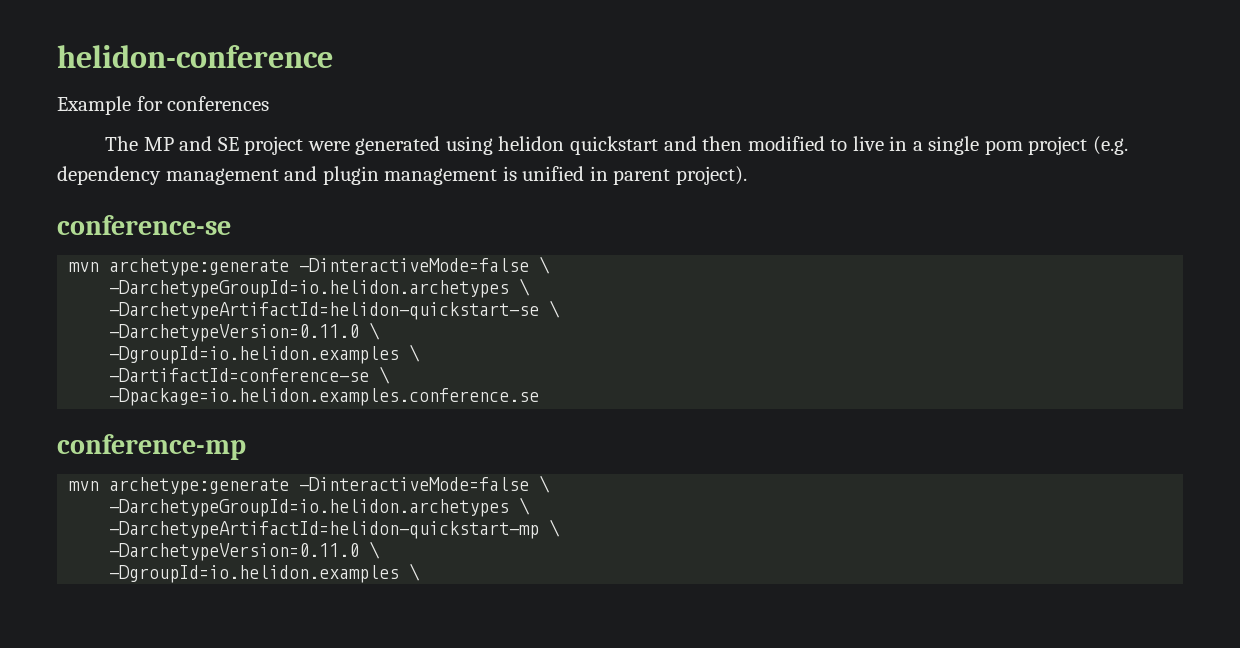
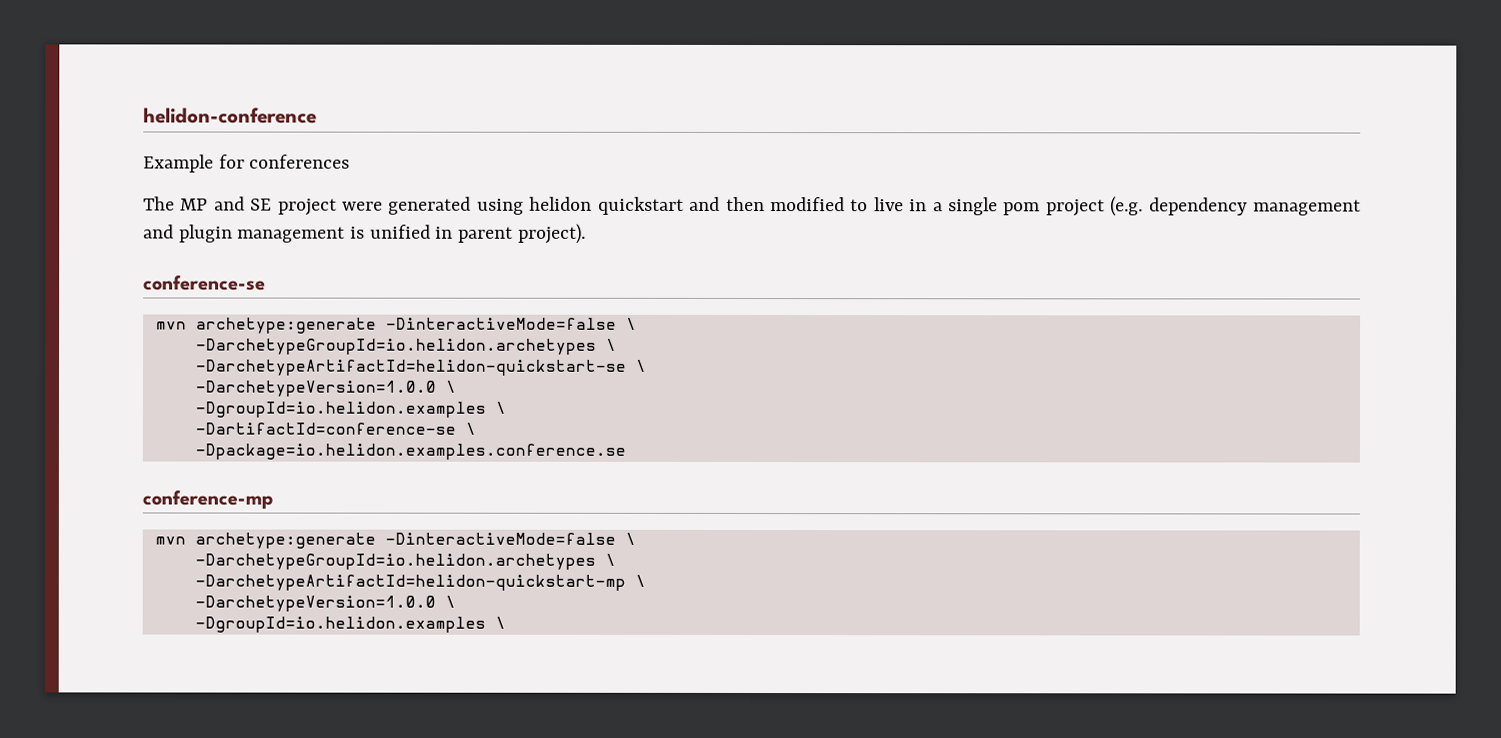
  -DarchetypeArtifactId=helidon-quickstart-se \
- -DarchetypeVersion=0.11.0 \
+ -DarchetypeVersion=1.0.0 \
  -DarchetypeArtifactId=helidon-quickstart-mp \
- -DarchetypeVersion=0.11.0 \
+ -DarchetypeVersion=1.0.0 \

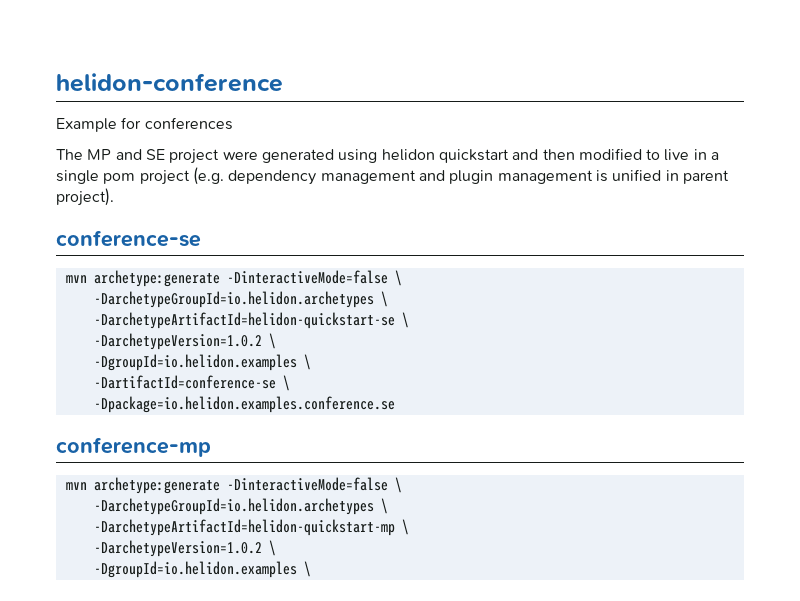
  -DarchetypeArtifactId=helidon-quickstart-se \
- -DarchetypeVersion=1.0.0 \
+ -DarchetypeVersion=1.0.2 \
  -DarchetypeArtifactId=helidon-quickstart-mp \
- -DarchetypeVersion=1.0.0 \
+ -DarchetypeVersion=1.0.2 \

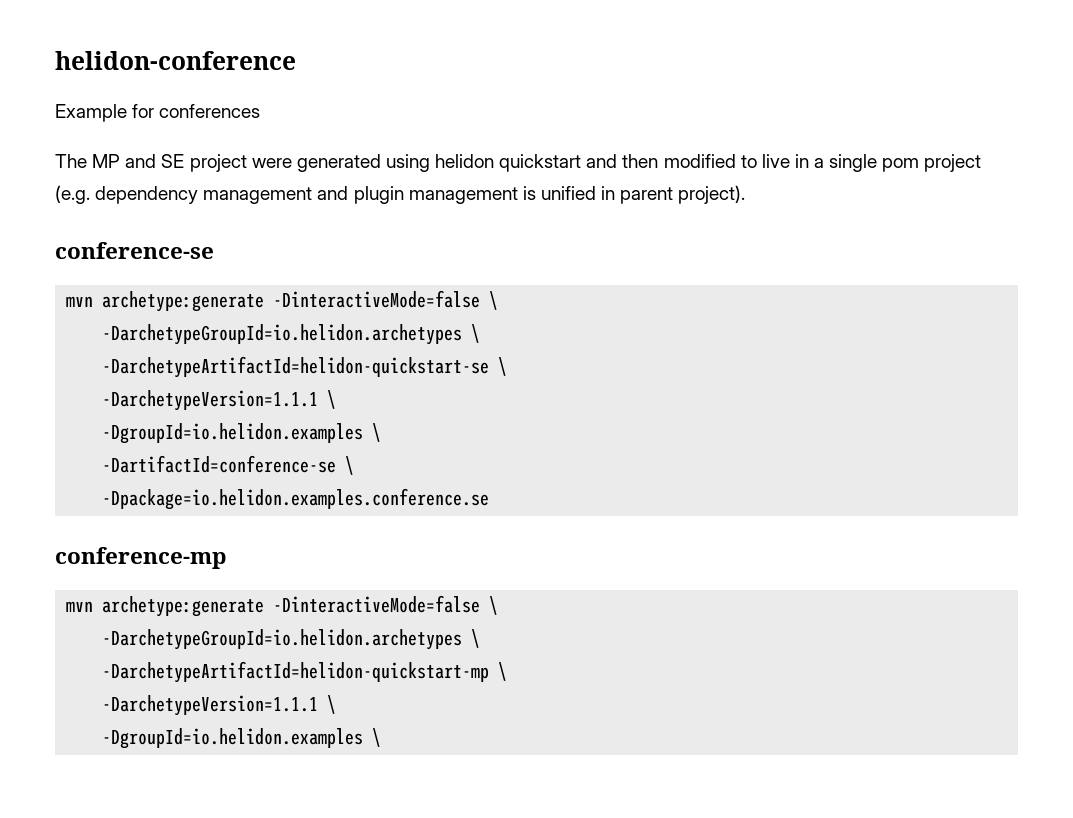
  -DarchetypeArtifactId=helidon-quickstart-se \
- -DarchetypeVersion=1.0.2 \
+ -DarchetypeVersion=1.1.1 \
  -DarchetypeArtifactId=helidon-quickstart-mp \
- -DarchetypeVersion=1.0.2 \
+ -DarchetypeVersion=1.1.1 \

